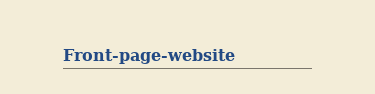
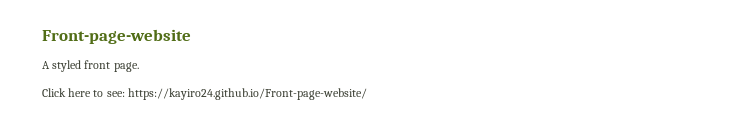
+ A styled front page.
+ Click here to see: https://kayiro24.github.io/Front-page-website/

